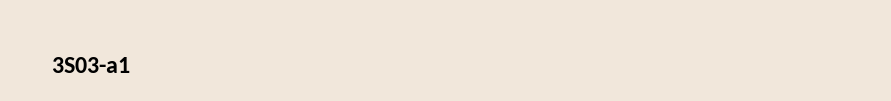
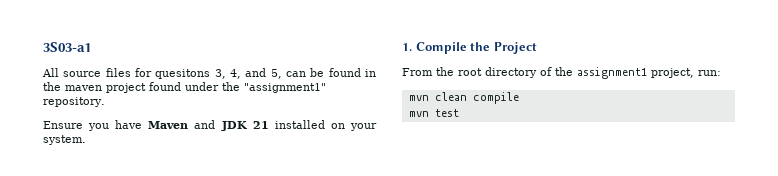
+ All source files for quesitons 3, 4, and 5, can be found in the maven project found under the "assignment1" repository.
+ Ensure you have Maven and JDK 21 installed on your system.
+ 1. Compile the Project
+ From the root directory of the assignment1 project, run:
+ mvn clean compile
+ mvn test

